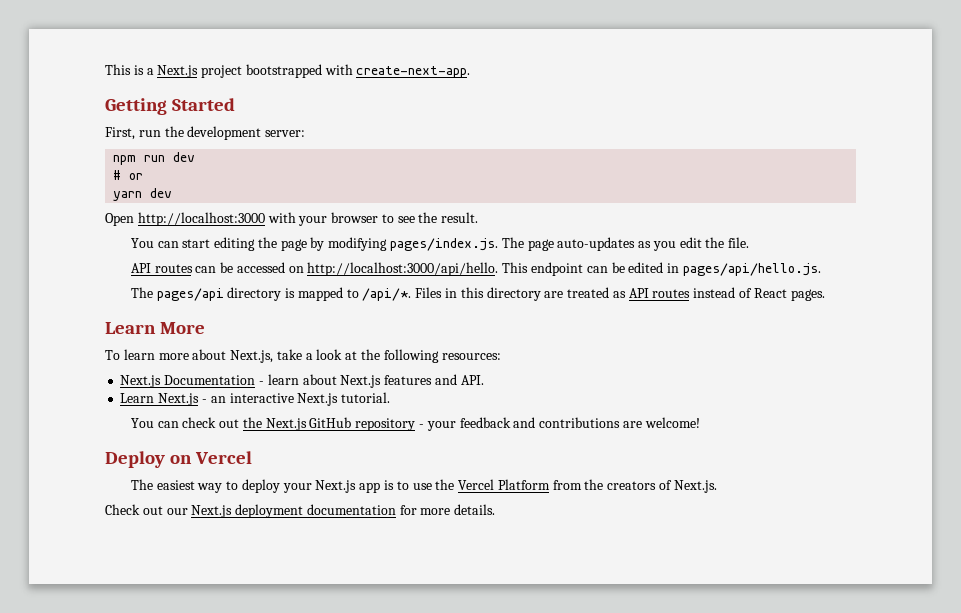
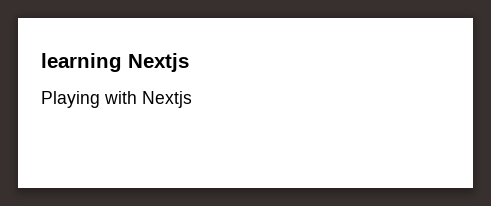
- This is a Next.js project bootstrapped with create-next-app.
- Getting Started
- First, run the development server:
- npm run dev
- # or
- yarn dev
- Open http://localhost:3000 with your browser to see the result.
- You can start editing the page by modifying pages/index.js. The page auto-updates as you edit the file.
- API routes can be accessed on http://localhost:3000/api/hello. This endpoint can be edited in pages/api/hello.js.
- The pages/api directory is mapped to /api/*. Files in this directory are treated as API routes instead of React pages.
- Learn More
- To learn more about Next.js, take a look at the following resources:
- Next.js Documentation - learn about Next.js features and API.
- Learn Next.js - an interactive Next.js tutorial.
- You can check out the Next.js GitHub repository - your feedback and contributions are welcome!
- Deploy on Vercel
- The easiest way to deploy your Next.js app is to use the Vercel Platform from the creators of Next.js.
- Check out our Next.js deployment documentation for more details.
+ learning Nextjs
+ Playing with Nextjs

